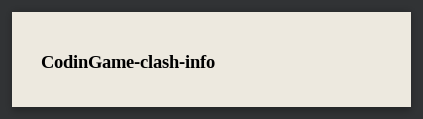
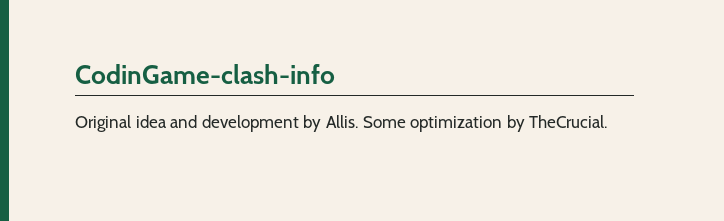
+ Original idea and development by Allis. Some optimization by TheCrucial.

